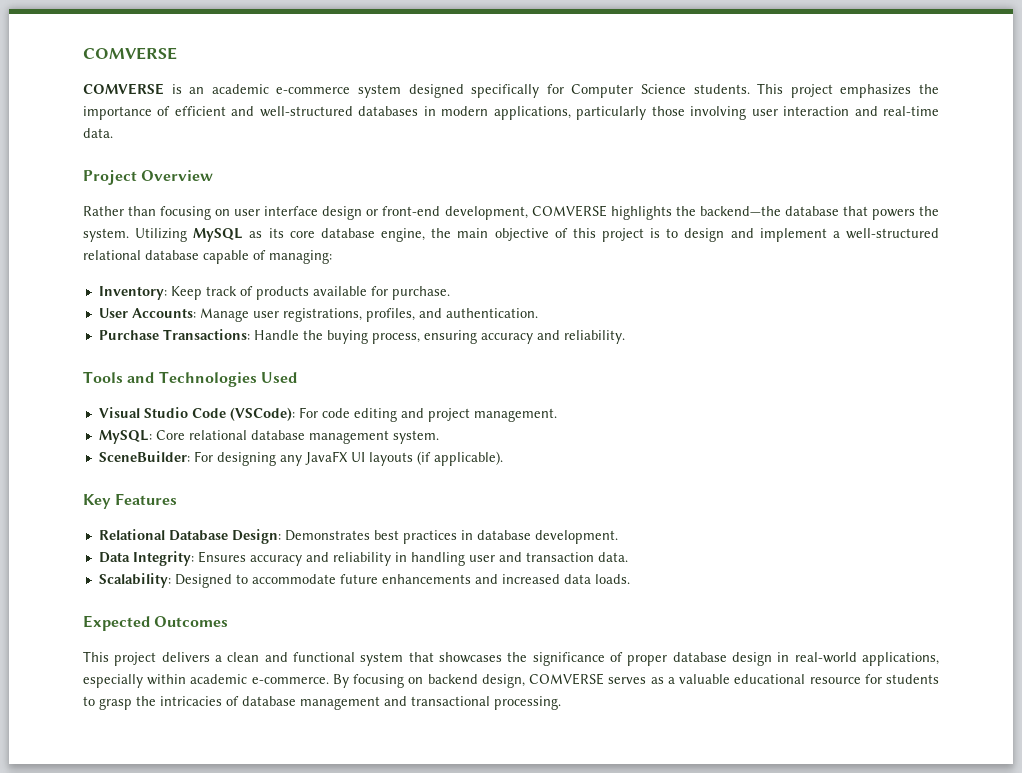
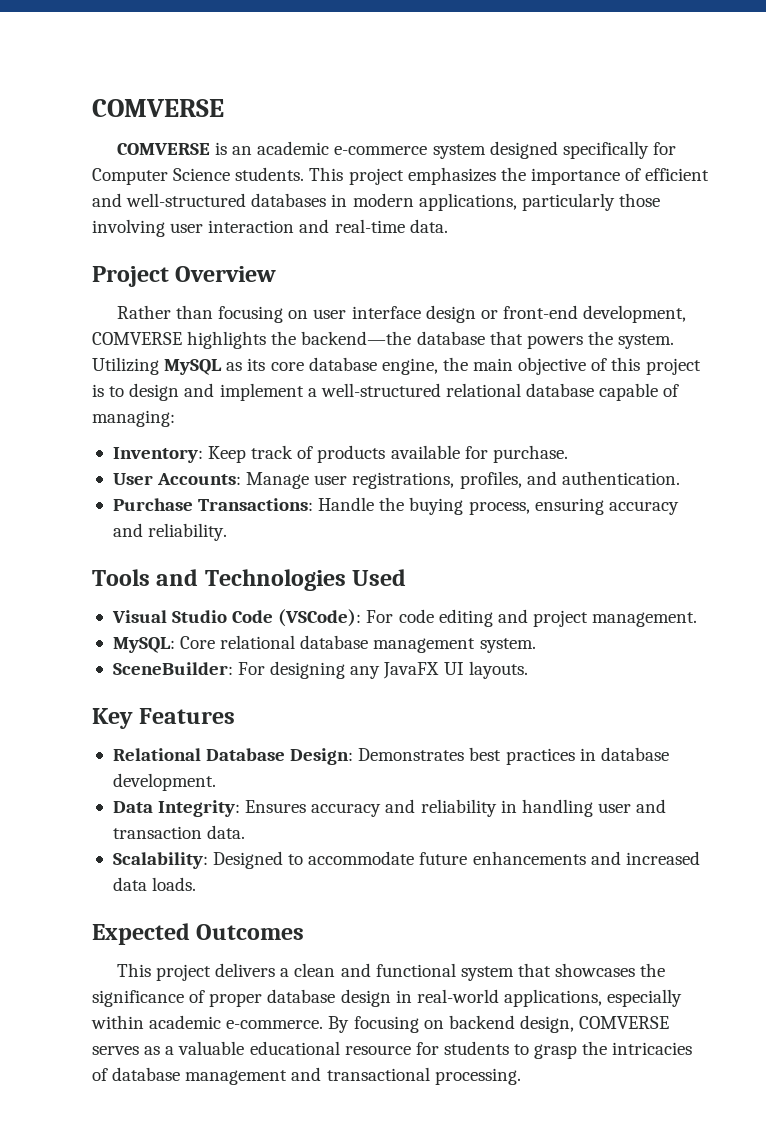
- SceneBuilder: For designing any JavaFX UI layouts (if applicable).
+ SceneBuilder: For designing any JavaFX UI layouts.

